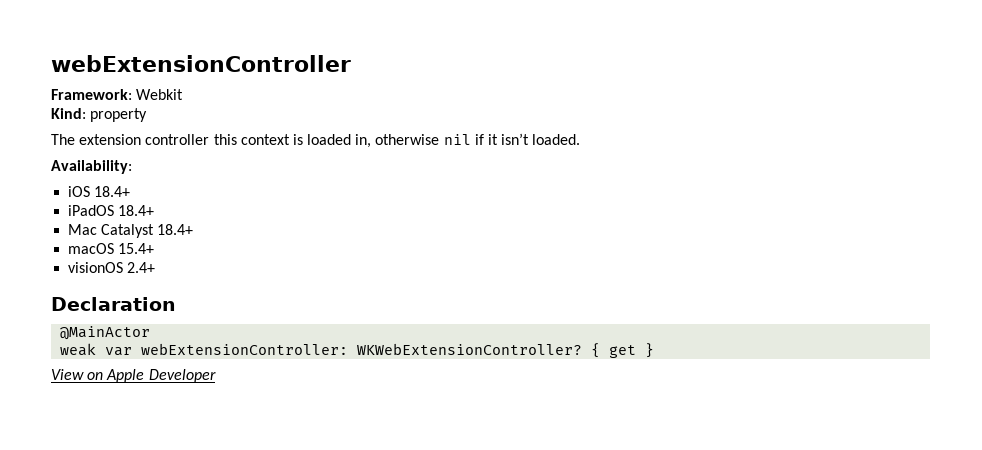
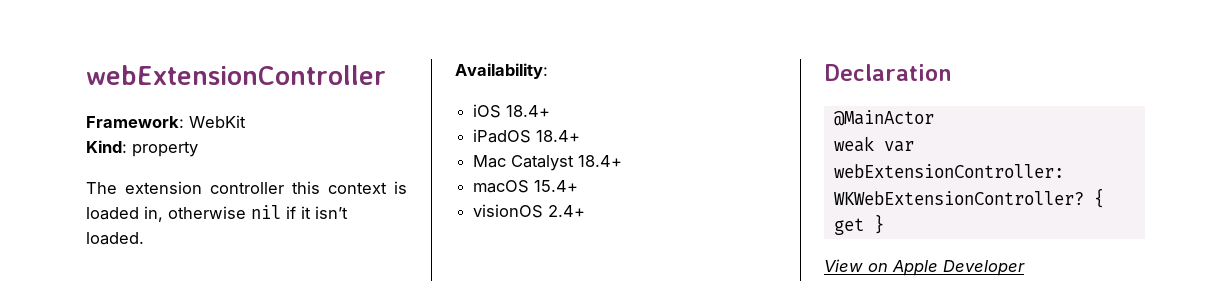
- Framework: Webkit
+ Framework: WebKit

